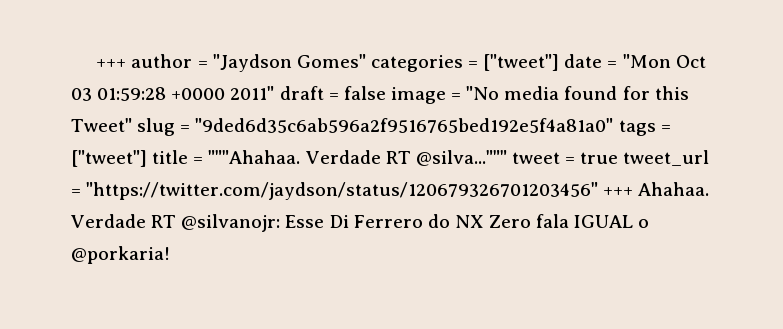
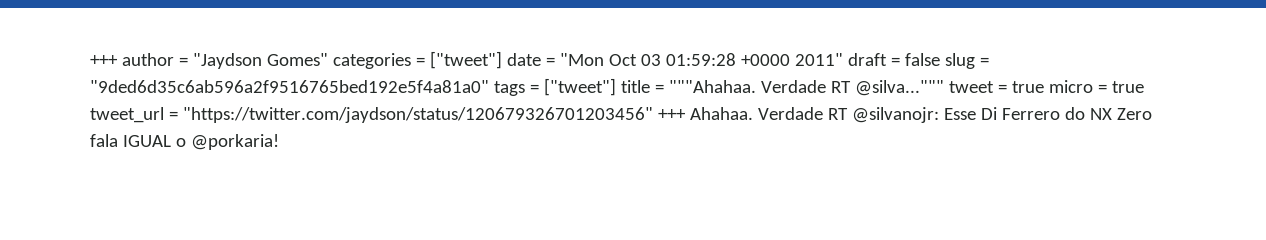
- +++ author = "Jaydson Gomes" categories = ["tweet"] date = "Mon Oct 03 01:59:28 +0000 2011" draft = false image = "No media found for this Tweet" slug = "9ded6d35c6ab596a2f9516765bed192e5f4a81a0" tags = ["tweet"] title = """Ahahaa.
+ +++ author = "Jaydson Gomes" categories = ["tweet"] date = "Mon Oct 03 01:59:28 +0000 2011" draft = false slug = "9ded6d35c6ab596a2f9516765bed192e5f4a81a0" tags = ["tweet"] title = """Ahahaa.
- Verdade RT @silva...""" tweet = true tweet_url = "https://twitter.com/jaydson/status/120679326701203456" +++ Ahahaa.
+ Verdade RT @silva...""" tweet = true micro = true tweet_url = "https://twitter.com/jaydson/status/120679326701203456" +++ Ahahaa.

